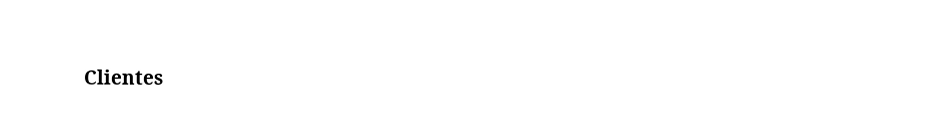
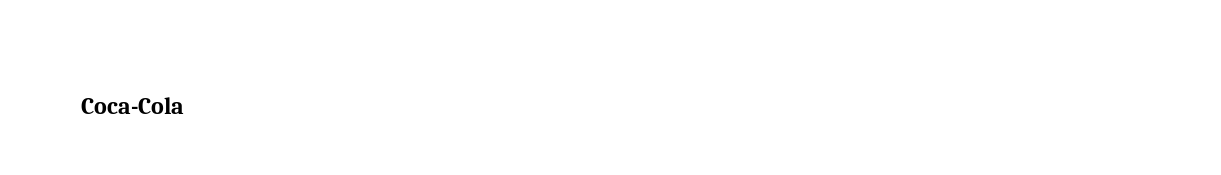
- Clientes
+ Coca-Cola

